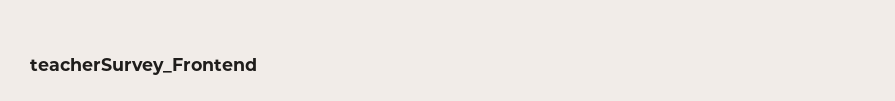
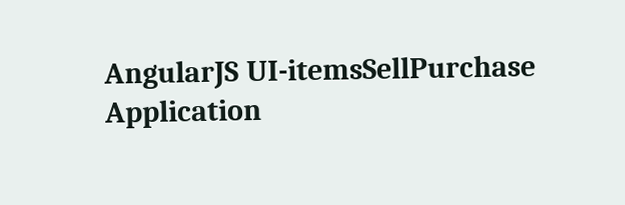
- teacherSurvey_Frontend
+ AngularJS UI-itemsSellPurchase Application

